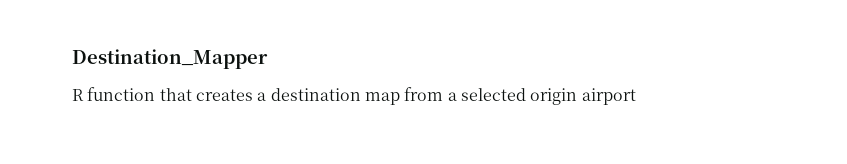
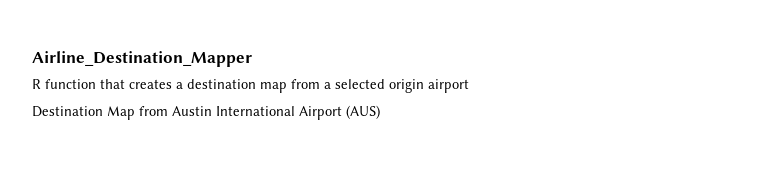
- Destination_Mapper
+ Airline_Destination_Mapper
+ Destination Map from Austin International Airport (AUS)

